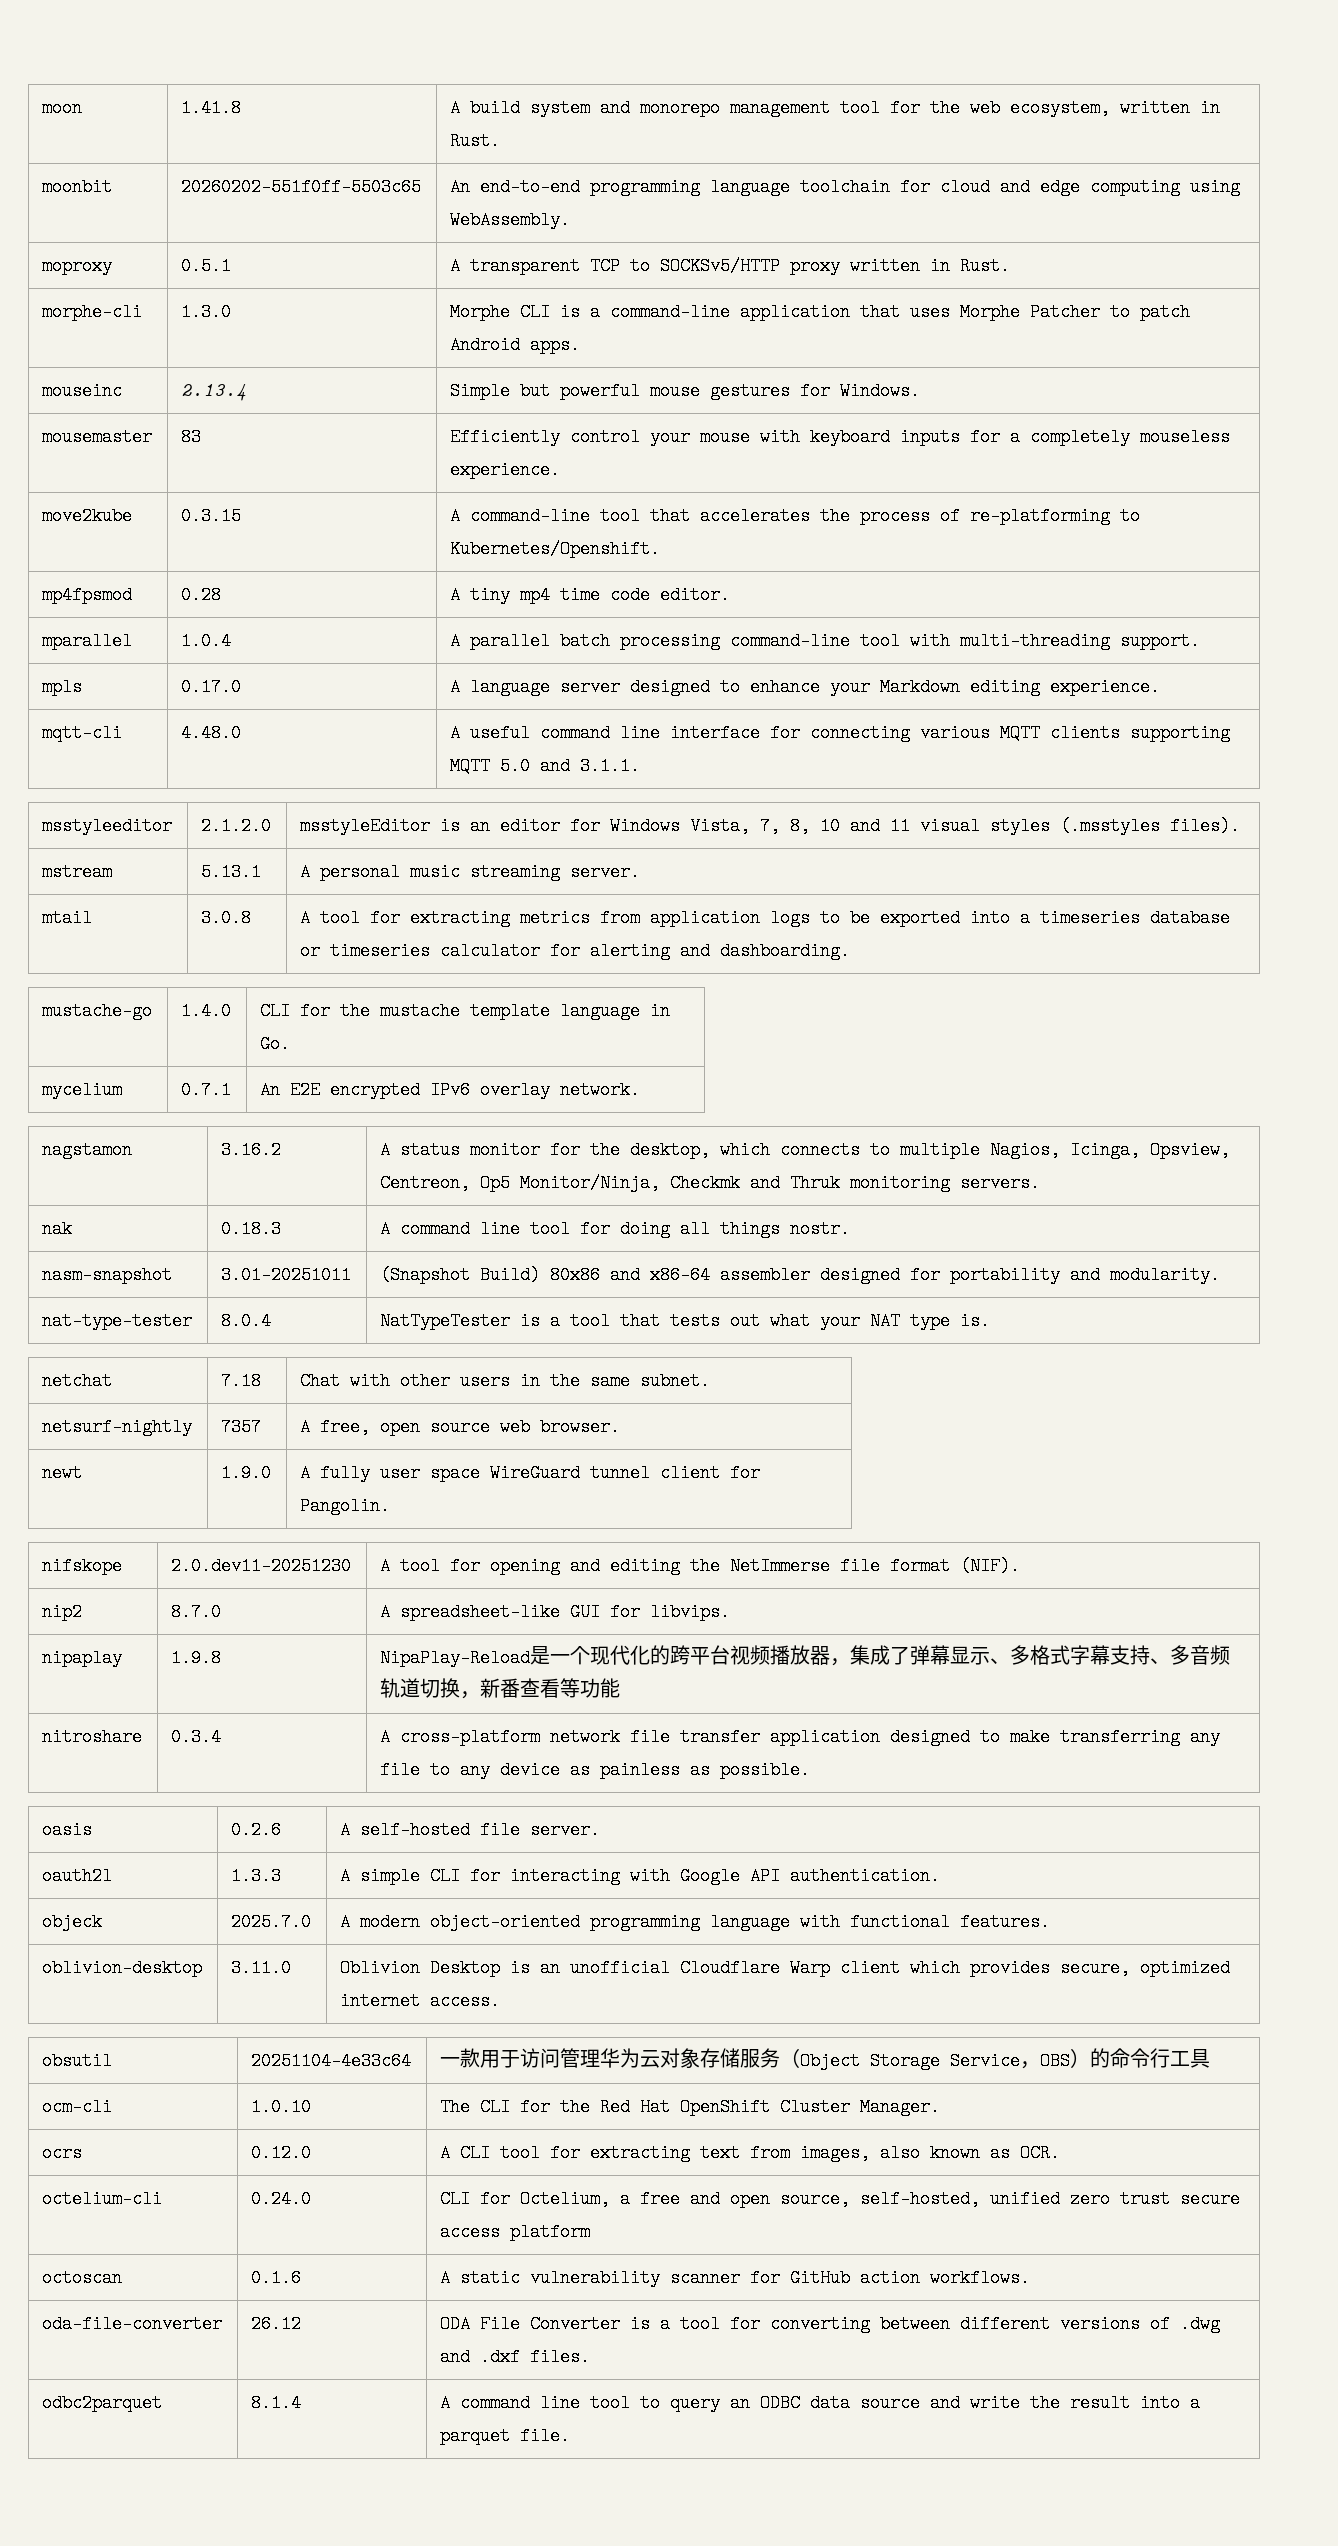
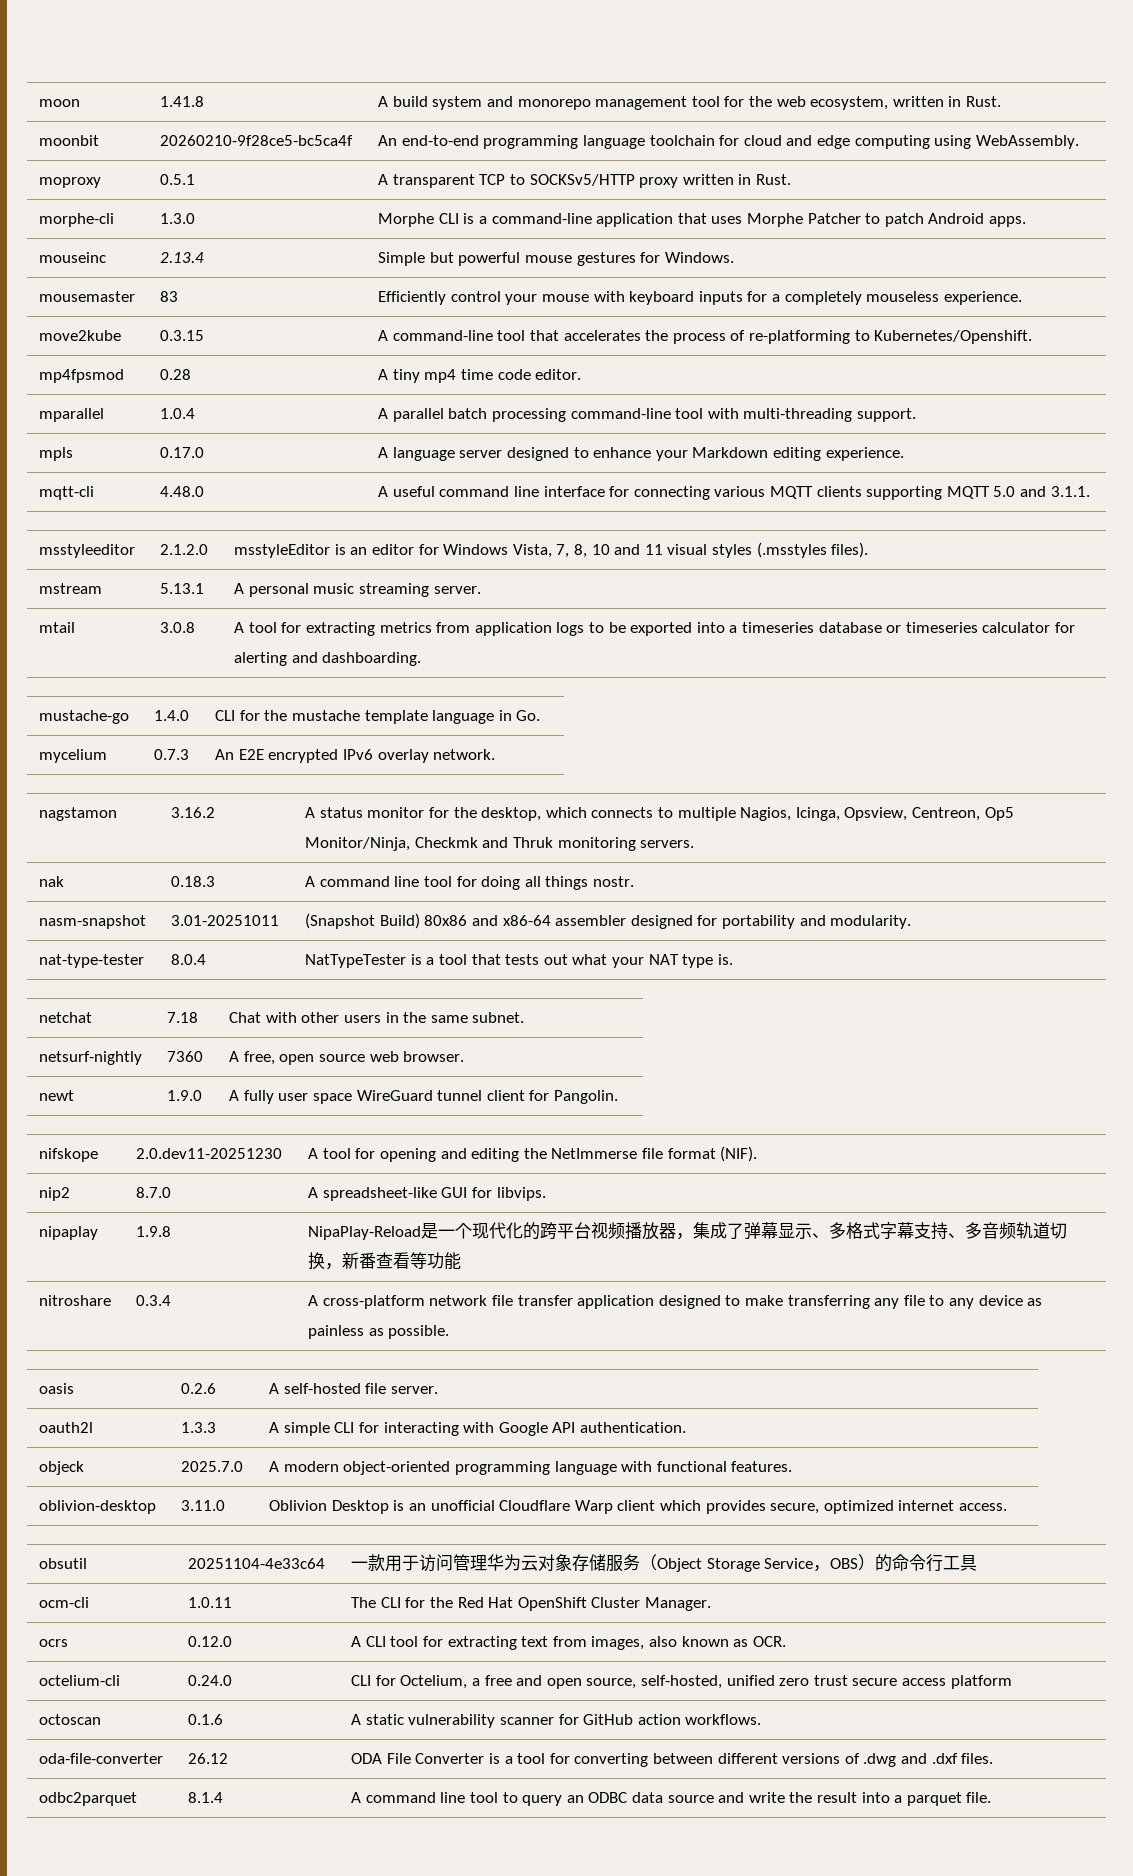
- moonbit | 20260202-551f0ff-5503c65 | An end-to-end programming language toolchain for cloud and edge computing using WebAssembly.
+ moonbit | 20260210-9f28ce5-bc5ca4f | An end-to-end programming language toolchain for cloud and edge computing using WebAssembly.
- mycelium | 0.7.1 | An E2E encrypted IPv6 overlay network.
+ mycelium | 0.7.3 | An E2E encrypted IPv6 overlay network.
- netsurf-nightly | 7357 | A free, open source web browser.
+ netsurf-nightly | 7360 | A free, open source web browser.
- ocm-cli | 1.0.10 | The CLI for the Red Hat OpenShift Cluster Manager.
+ ocm-cli | 1.0.11 | The CLI for the Red Hat OpenShift Cluster Manager.

